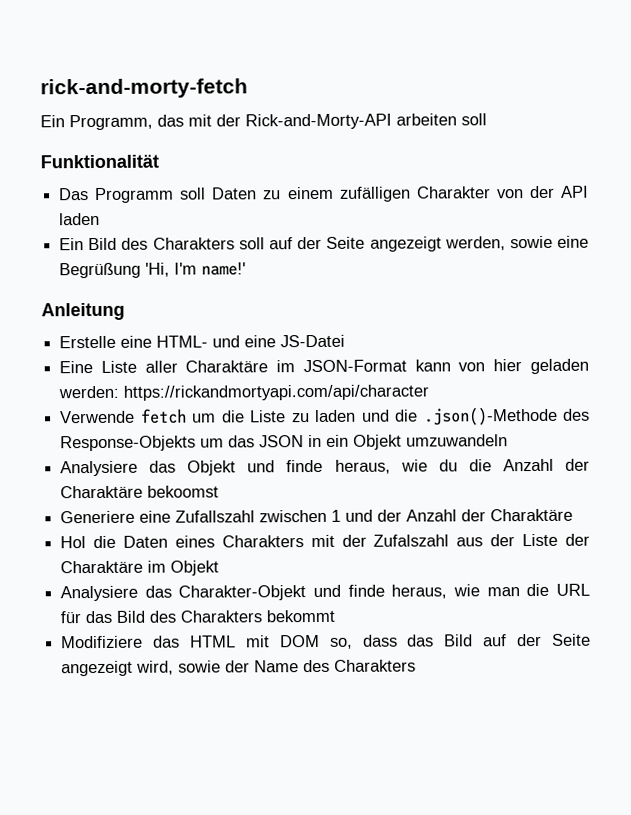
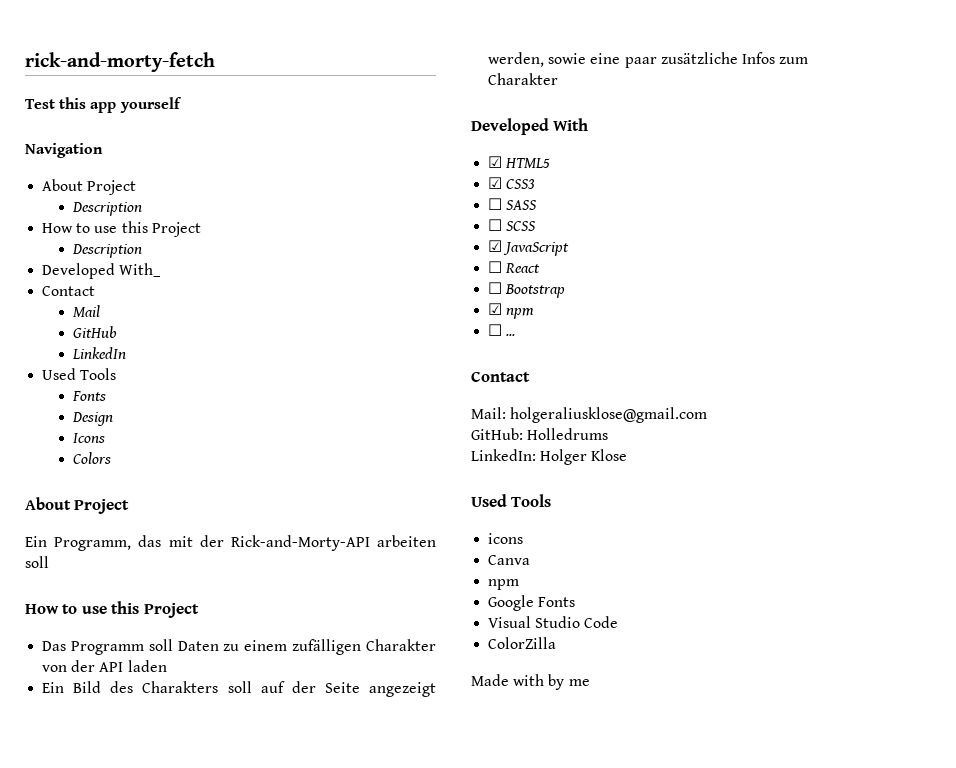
+ Test this app yourself
+ Navigation
+ About Project
+ Description
+ How to use this Project
+ Description
+ Developed With_
+ Contact
+ Mail
+ GitHub
+ LinkedIn
+ Used Tools
+ Fonts
+ Design
+ Icons
+ Colors
+ About Project
  Ein Programm, das mit der Rick-and-Morty-API arbeiten soll
- Funktionalität
+ How to use this Project
- Ein Bild des Charakters soll auf der Seite angezeigt werden, sowie eine Begrüßung 'Hi, I'm name!'
- Anleitung
- Erstelle eine HTML- und eine JS-Datei
- Eine Liste aller Charaktäre im JSON-Format kann von hier geladen werden: https://rickandmortyapi.com/api/character
- Verwende fetch um die Liste zu laden und die .json()-Methode des Response-Objekts um das JSON in ein Objekt umzuwandeln
- Analysiere das Objekt und finde heraus, wie du die Anzahl der Charaktäre bekoomst
- Generiere eine Zufallszahl zwischen 1 und der Anzahl der Charaktäre
- Hol die Daten eines Charakters mit der Zufalszahl aus der Liste der Charaktäre im Objekt
- Analysiere das Charakter-Objekt und finde heraus, wie man die URL für das Bild des Charakters bekommt
- Modifiziere das HTML mit DOM so, dass das Bild auf der Seite angezeigt wird, sowie der Name des Charakters
+ Ein Bild des Charakters soll auf der Seite angezeigt werden, sowie eine paar zusätzliche Infos zum Charakter
+ Developed With
+ ☑ HTML5
+ ☑ CSS3
+ ☐ SASS
+ ☐ SCSS
+ ☑ JavaScript
+ ☐ React
+ ☐ Bootstrap
+ ☑ npm
+ ☐ ...
+ Contact
+ Mail: holgeraliusklose@gmail.com
+ GitHub: Holledrums
+ LinkedIn: Holger Klose
+ Used Tools
+ icons
+ Canva
+ npm
+ Google Fonts
+ Visual Studio Code
+ ColorZilla
+ Made with by me

